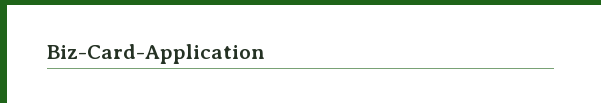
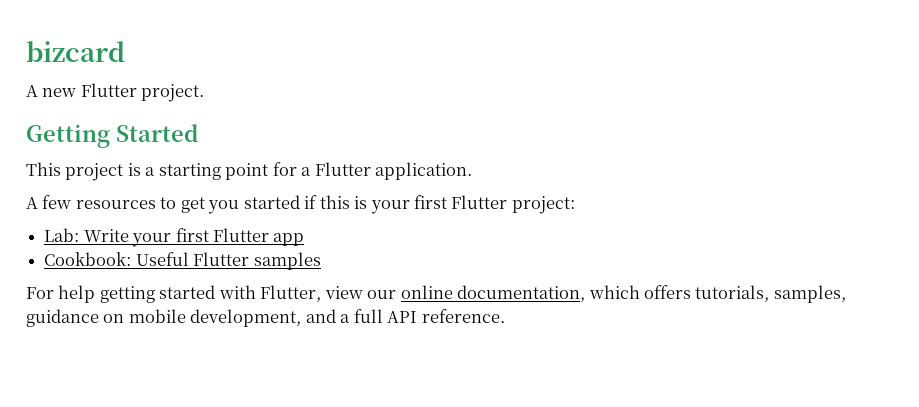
- Biz-Card-Application
+ bizcard
+ A new Flutter project.
+ Getting Started
+ This project is a starting point for a Flutter application.
+ A few resources to get you started if this is your first Flutter project:
+ Lab: Write your first Flutter app
+ Cookbook: Useful Flutter samples
+ For help getting started with Flutter, view our online documentation, which offers tutorials, samples, guidance on mobile development, and a full API reference.

